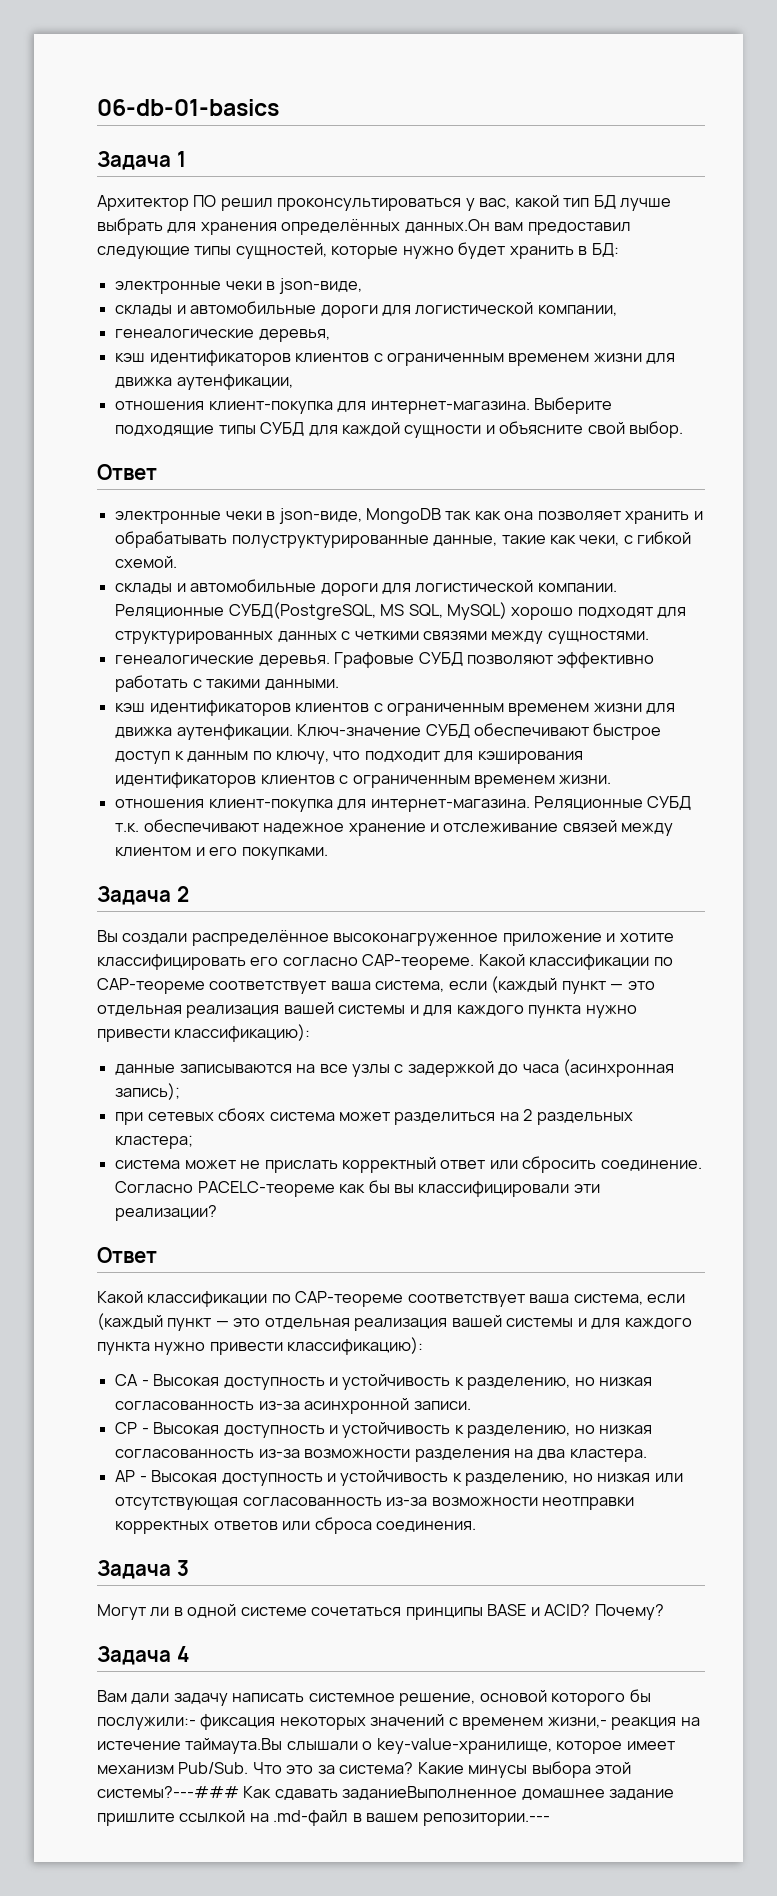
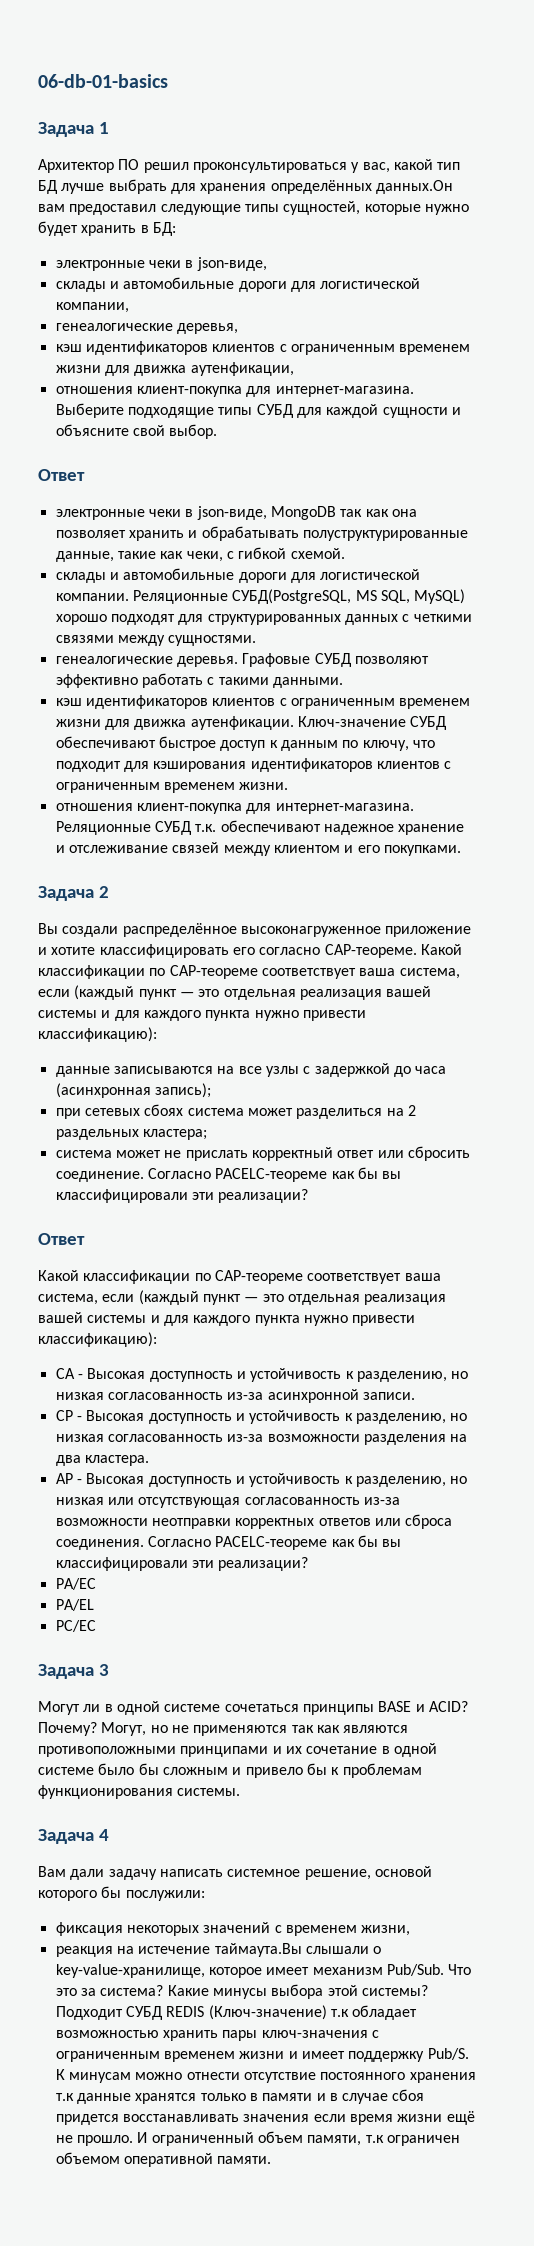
- AP - Высокая доступность и устойчивость к разделению, но низкая или отсутствующая согласованность из-за возможности неотправки корректных ответов или сброса соединения.
+ AP - Высокая доступность и устойчивость к разделению, но низкая или отсутствующая согласованность из-за возможности неотправки корректных ответов или сброса соединения. Согласно PACELC-теореме как бы вы классифицировали эти реализации?
+ PA/EC
+ PA/EL
+ PC/EC
+ Могут, но не применяются так как являются противоположными принципами и их сочетание в одной системе было бы сложным и привело бы к проблемам функционирования системы.
- Вам дали задачу написать системное решение, основой которого бы послужили:- фиксация некоторых значений с временем жизни,- реакция на истечение таймаута.Вы слышали о key-value-хранилище, которое имеет механизм Pub/Sub.
+ Вам дали задачу написать системное решение, основой которого бы послужили:
+ фиксация некоторых значений с временем жизни,
+ реакция на истечение таймаута.Вы слышали о key-value-хранилище, которое имеет механизм Pub/Sub.
- Какие минусы выбора этой системы?---### Как cдавать заданиеВыполненное домашнее задание пришлите ссылкой на .md-файл в вашем репозитории.---
+ Какие минусы выбора этой системы? Подходит СУБД REDIS (Ключ-значение) т.к обладает возможностью хранить пары ключ-значения с ограниченным временем жизни и имеет поддержку Pub/S. К минусам можно отнести отсутствие постоянного хранения т.к данные хранятся только в памяти и в случае сбоя придется восстанавливать значения если время жизни ещё не прошло. И ограниченный объем памяти, т.к ограничен объемом оперативной памяти.

